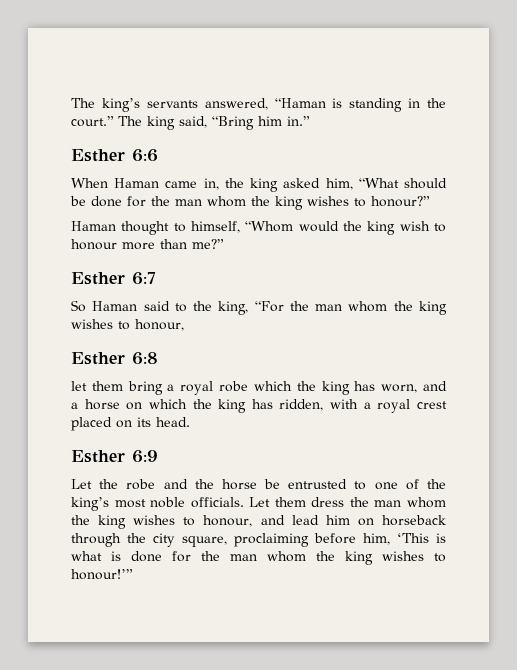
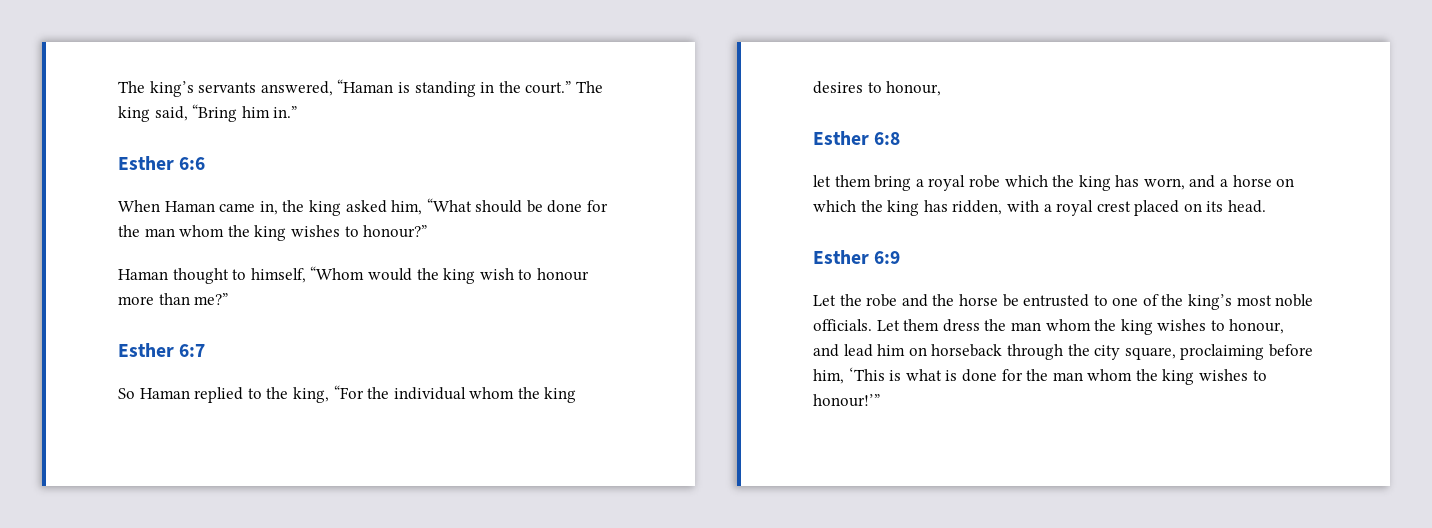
- So Haman said to the king, “For the man whom the king wishes to honour,
+ So Haman replied to the king, “For the individual whom the king desires to honour,

